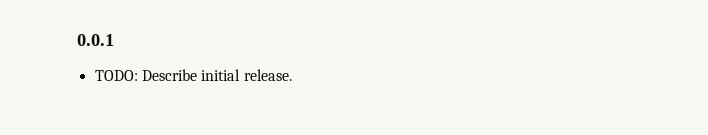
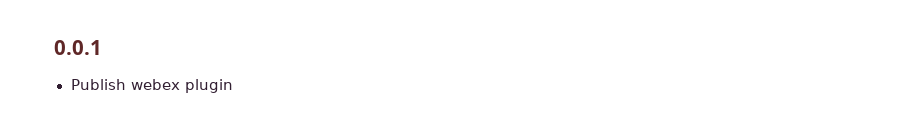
- TODO: Describe initial release.
+ Publish webex plugin

